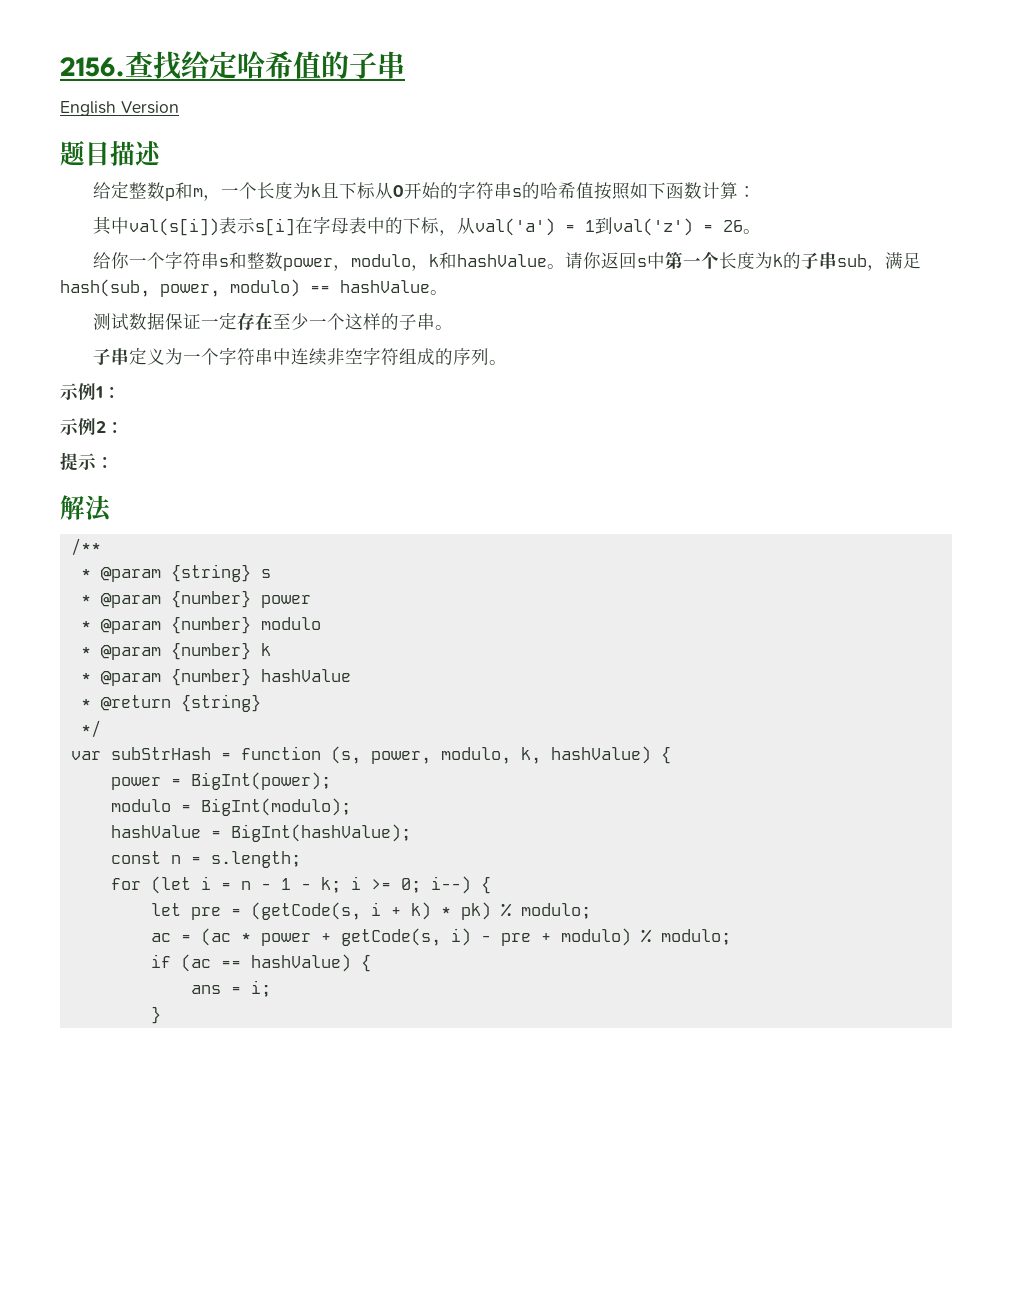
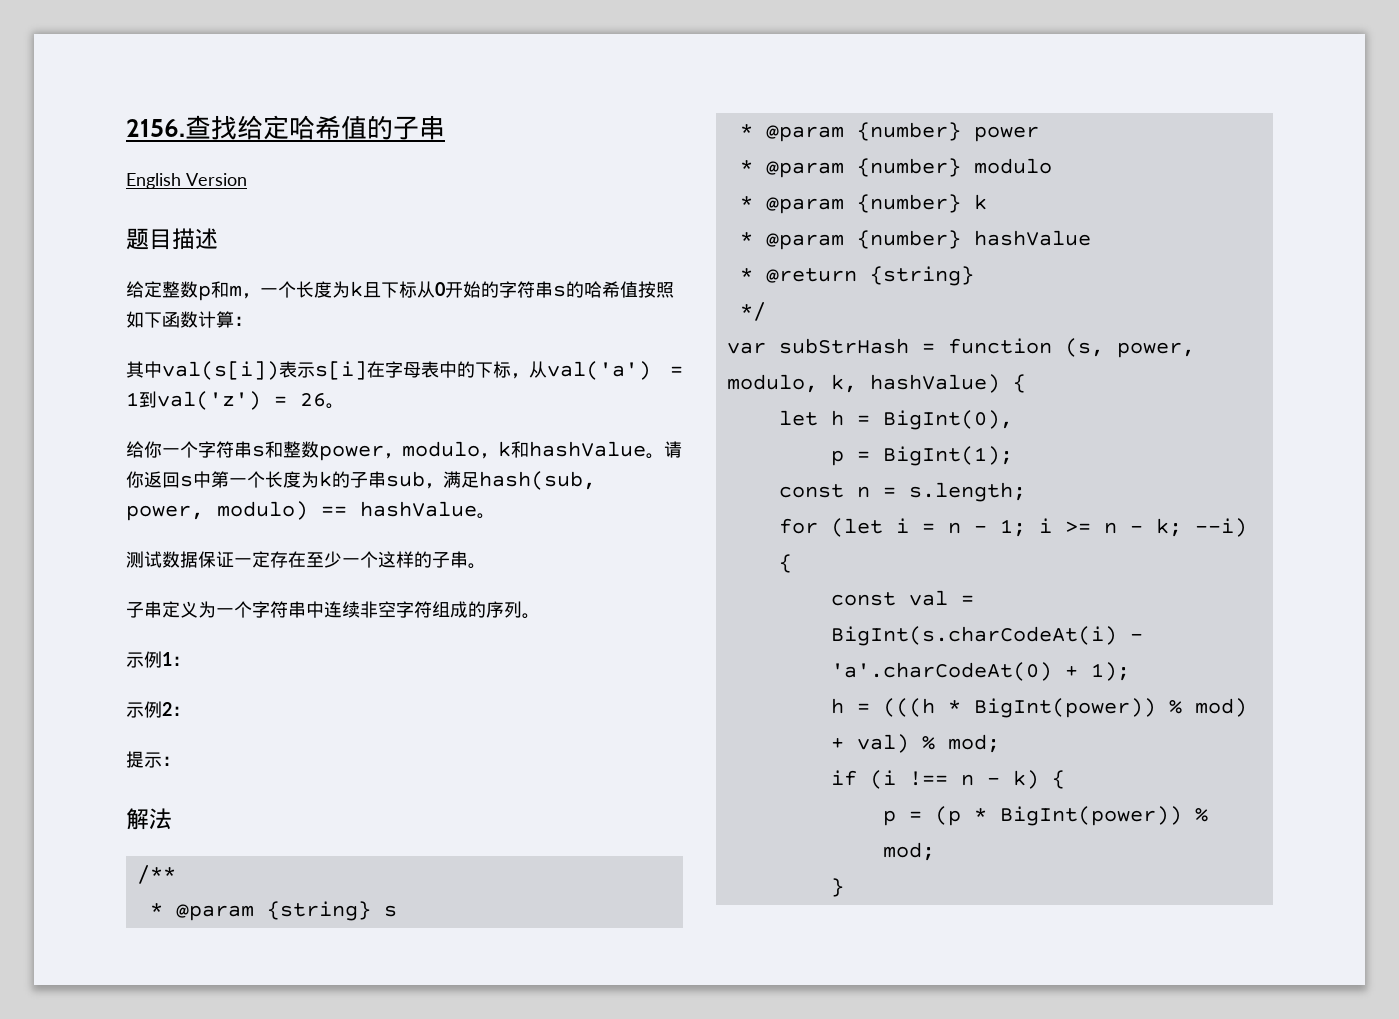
- power = BigInt(power);
- modulo = BigInt(modulo);
- hashValue = BigInt(hashValue);
+ let h = BigInt(0),
+ p = BigInt(1);
- for (let i = n - 1 - k; i >= 0; i--) {
- let pre = (getCode(s, i + k) * pk) % modulo;
- ac = (ac * power + getCode(s, i) - pre + modulo) % modulo;
- if (ac == hashValue) {
- ans = i;
+ for (let i = n - 1; i >= n - k; --i) {
+ const val = BigInt(s.charCodeAt(i) - 'a'.charCodeAt(0) + 1);
+ h = (((h * BigInt(power)) % mod) + val) % mod;
+ if (i !== n - k) {
+ p = (p * BigInt(power)) % mod;

